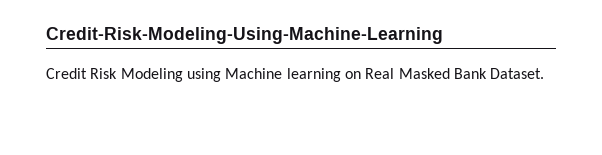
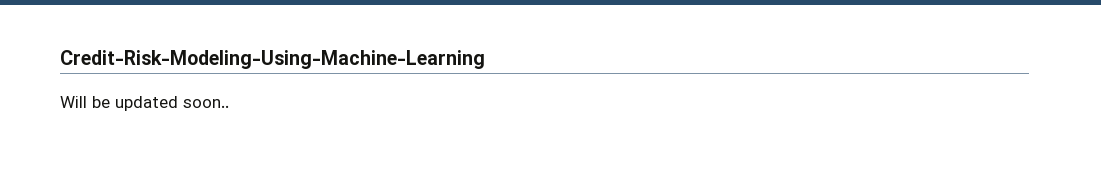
- Credit Risk Modeling using Machine learning on Real Masked Bank Dataset.
+ Will be updated soon..

